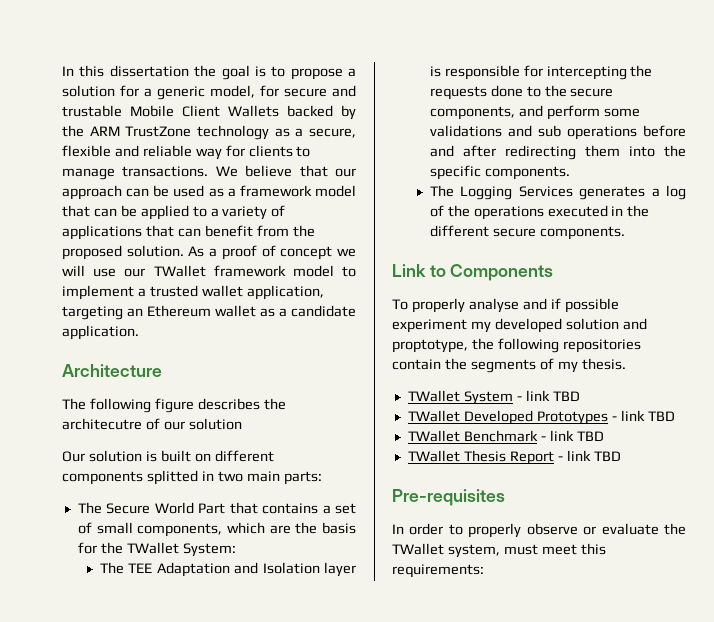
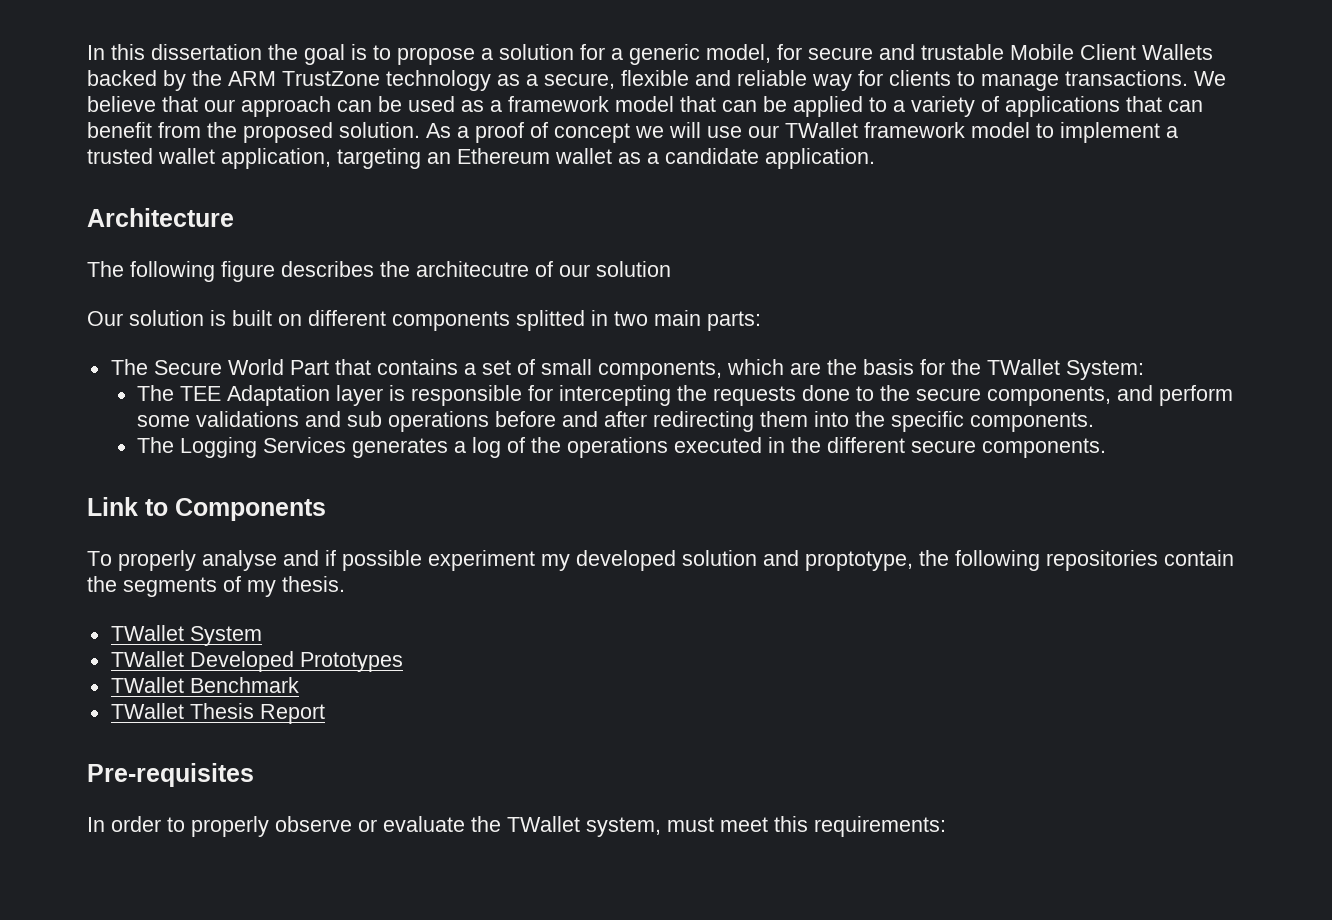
- The TEE Adaptation and Isolation layer is responsible for intercepting the requests done to the secure components, and perform some validations and sub operations before and after redirecting them into the specific components.
+ The TEE Adaptation layer is responsible for intercepting the requests done to the secure components, and perform some validations and sub operations before and after redirecting them into the specific components.
- TWallet System - link TBD
+ TWallet System
- TWallet Developed Prototypes - link TBD
+ TWallet Developed Prototypes
- TWallet Benchmark - link TBD
+ TWallet Benchmark
- TWallet Thesis Report - link TBD
+ TWallet Thesis Report

